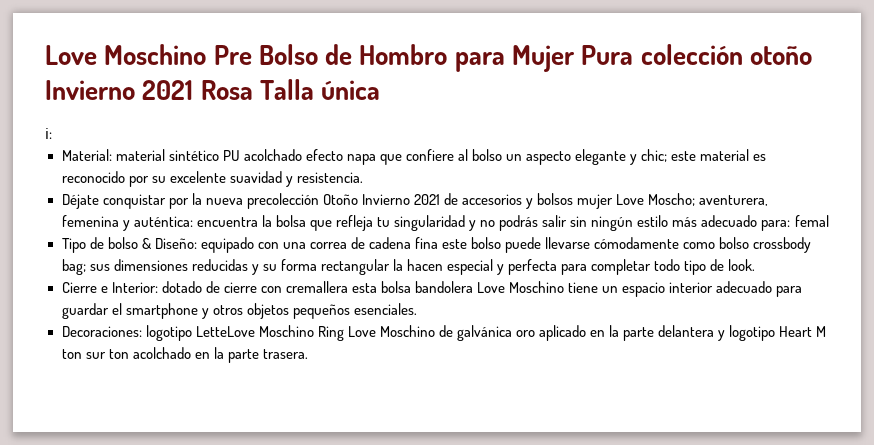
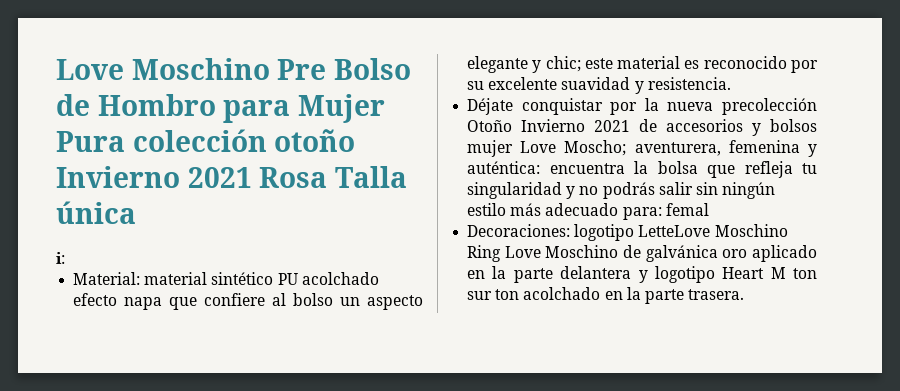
- Tipo de bolso & Diseño: equipado con una correa de cadena fina este bolso puede llevarse cómodamente como bolso crossbody bag; sus dimensiones reducidas y su forma rectangular la hacen especial y perfecta para completar todo tipo de look.
- Cierre e Interior: dotado de cierre con cremallera esta bolsa bandolera Love Moschino tiene un espacio interior adecuado para guardar el smartphone y otros objetos pequeños esenciales.

